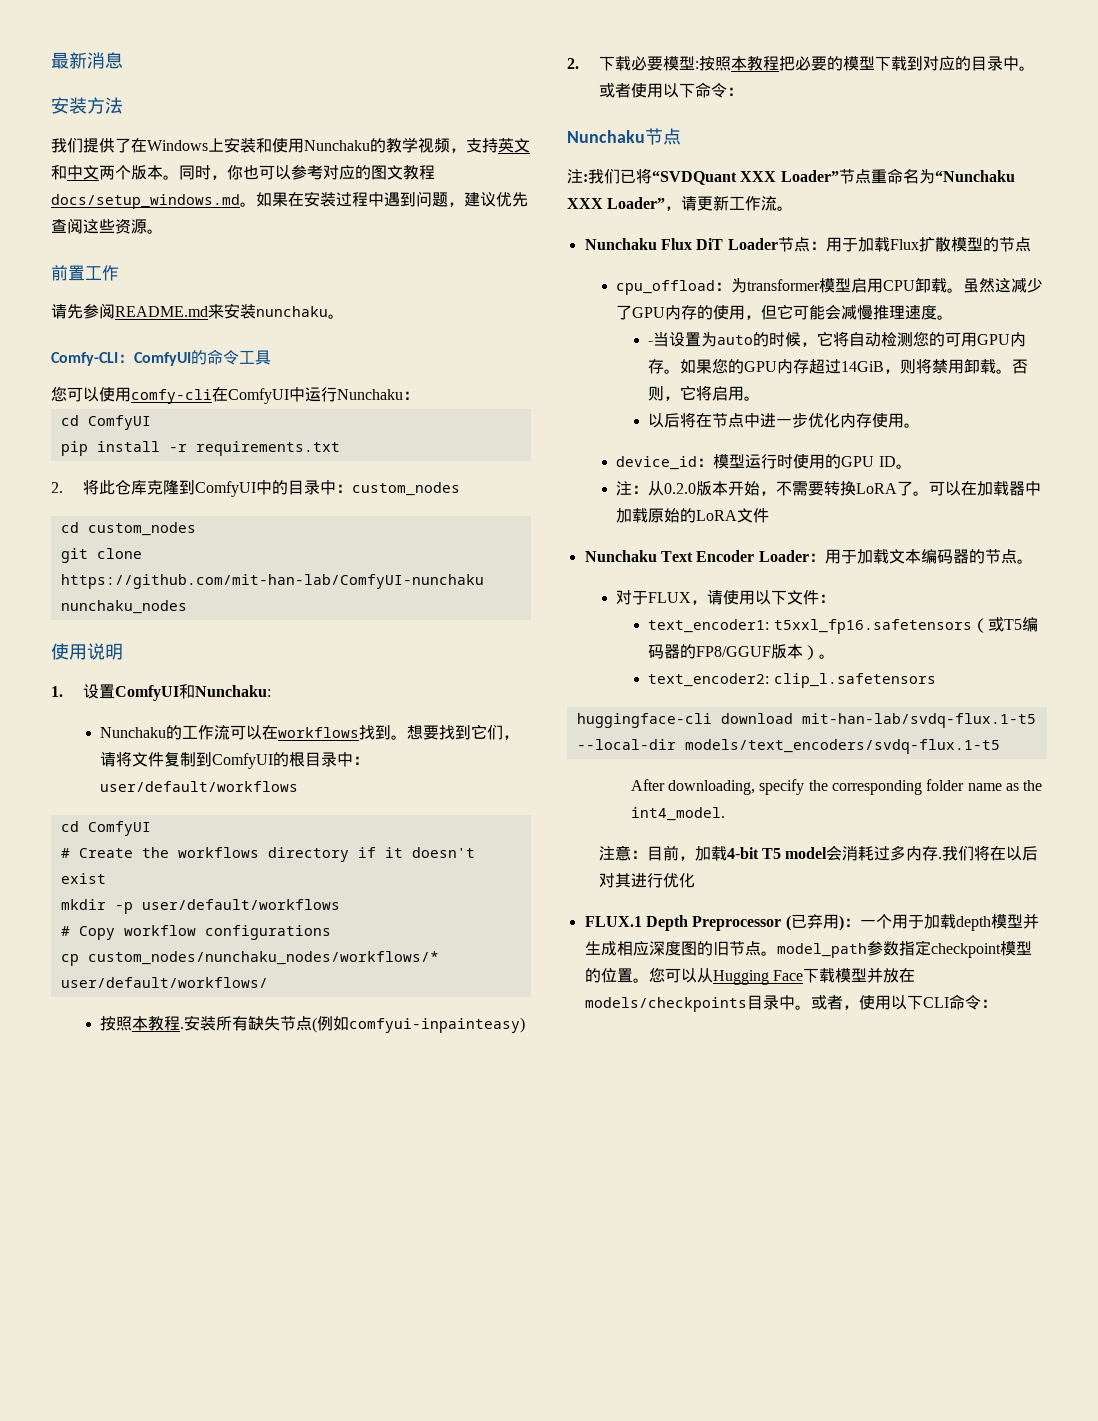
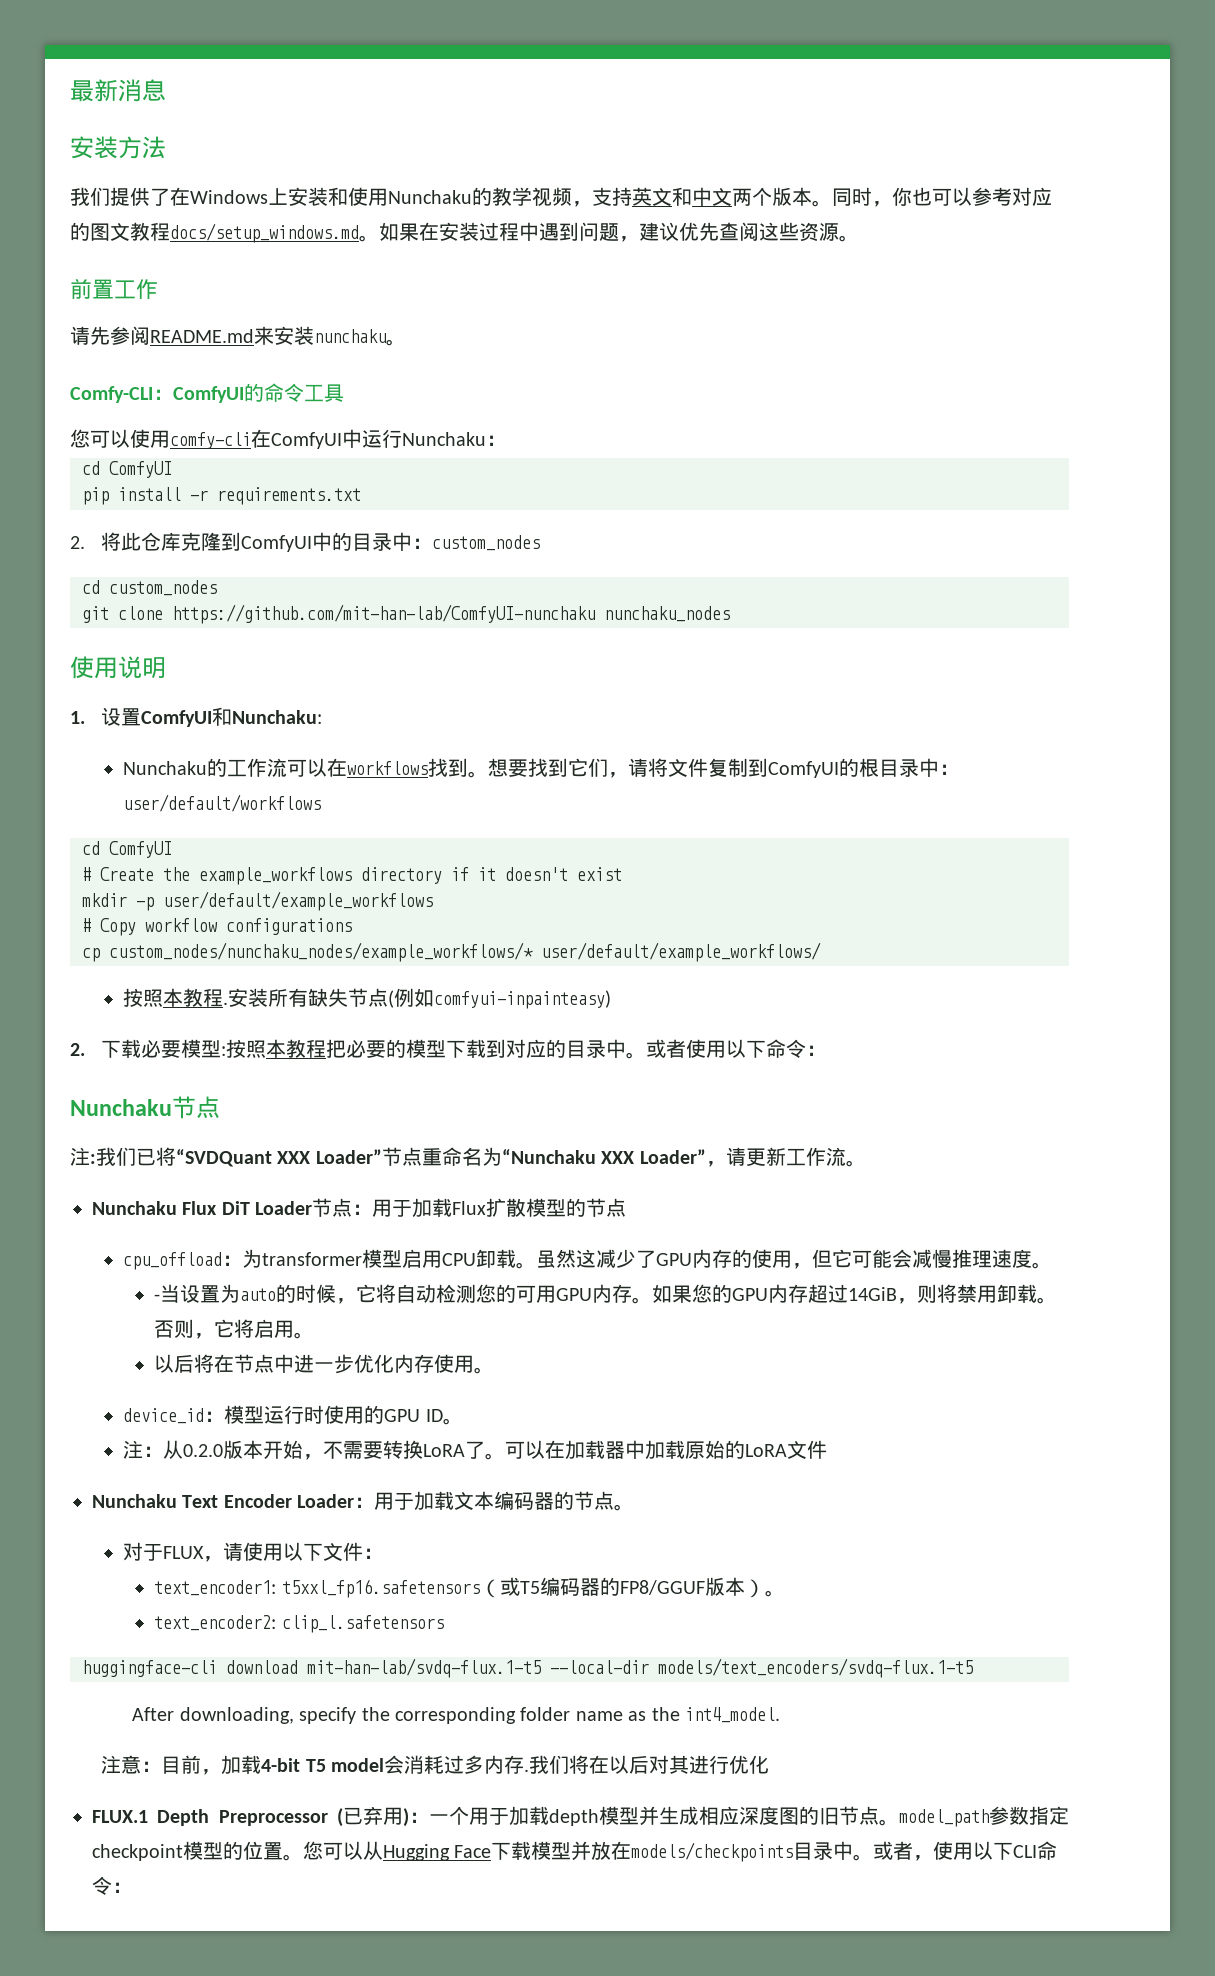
- # Create the workflows directory if it doesn't exist
+ # Create the example_workflows directory if it doesn't exist
- mkdir -p user/default/workflows
+ mkdir -p user/default/example_workflows
- cp custom_nodes/nunchaku_nodes/workflows/* user/default/workflows/
+ cp custom_nodes/nunchaku_nodes/example_workflows/* user/default/example_workflows/

